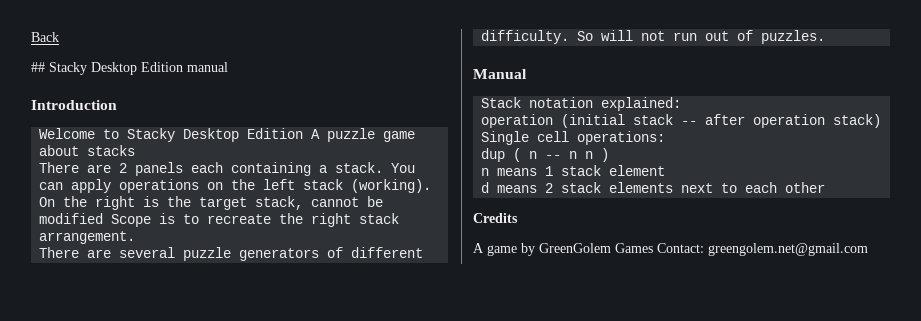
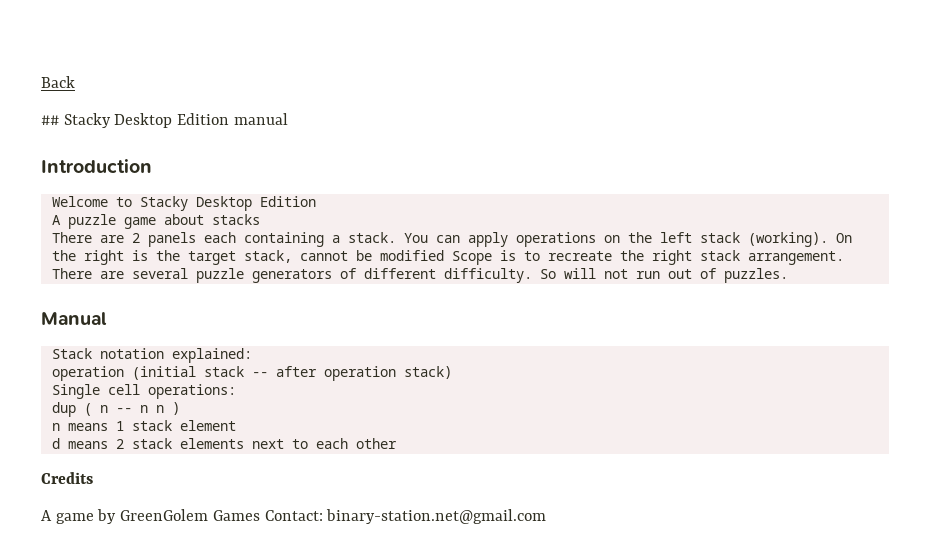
- Welcome to Stacky Desktop Edition A puzzle game about stacks
+ Welcome to Stacky Desktop Edition
+ A puzzle game about stacks
- A game by GreenGolem Games Contact: greengolem.net@gmail.com
+ A game by GreenGolem Games Contact: binary-station.net@gmail.com

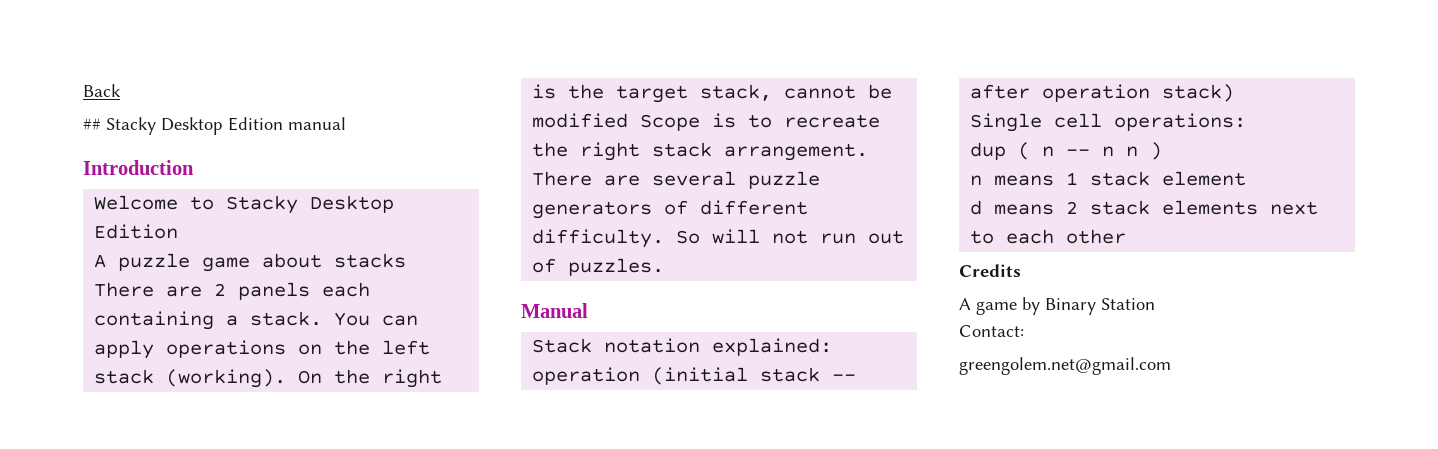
- A game by GreenGolem Games Contact: binary-station.net@gmail.com
+ A game by Binary Station
+ Contact:
+ greengolem.net@gmail.com

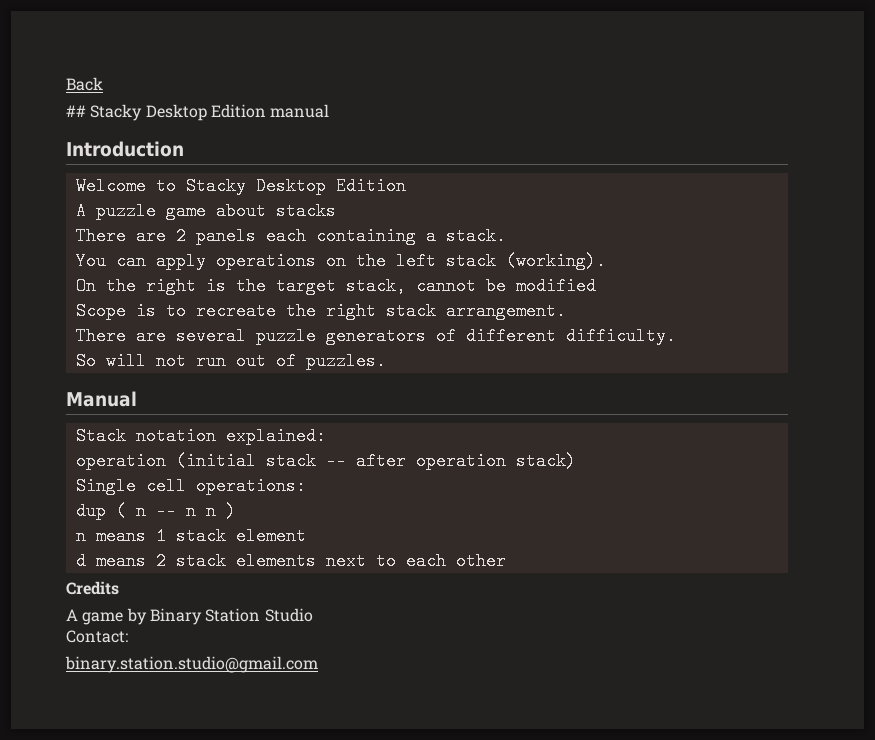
- There are 2 panels each containing a stack. You can apply operations on the left stack (working). On the right is the target stack, cannot be modified Scope is to recreate the right stack arrangement.
+ There are 2 panels each containing a stack.
+ You can apply operations on the left stack (working).
+ On the right is the target stack, cannot be modified
+ Scope is to recreate the right stack arrangement.
- There are several puzzle generators of different difficulty. So will not run out of puzzles.
+ There are several puzzle generators of different difficulty.
+ So will not run out of puzzles.
- A game by Binary Station
+ A game by Binary Station Studio
- greengolem.net@gmail.com
+ binary.station.studio@gmail.com

